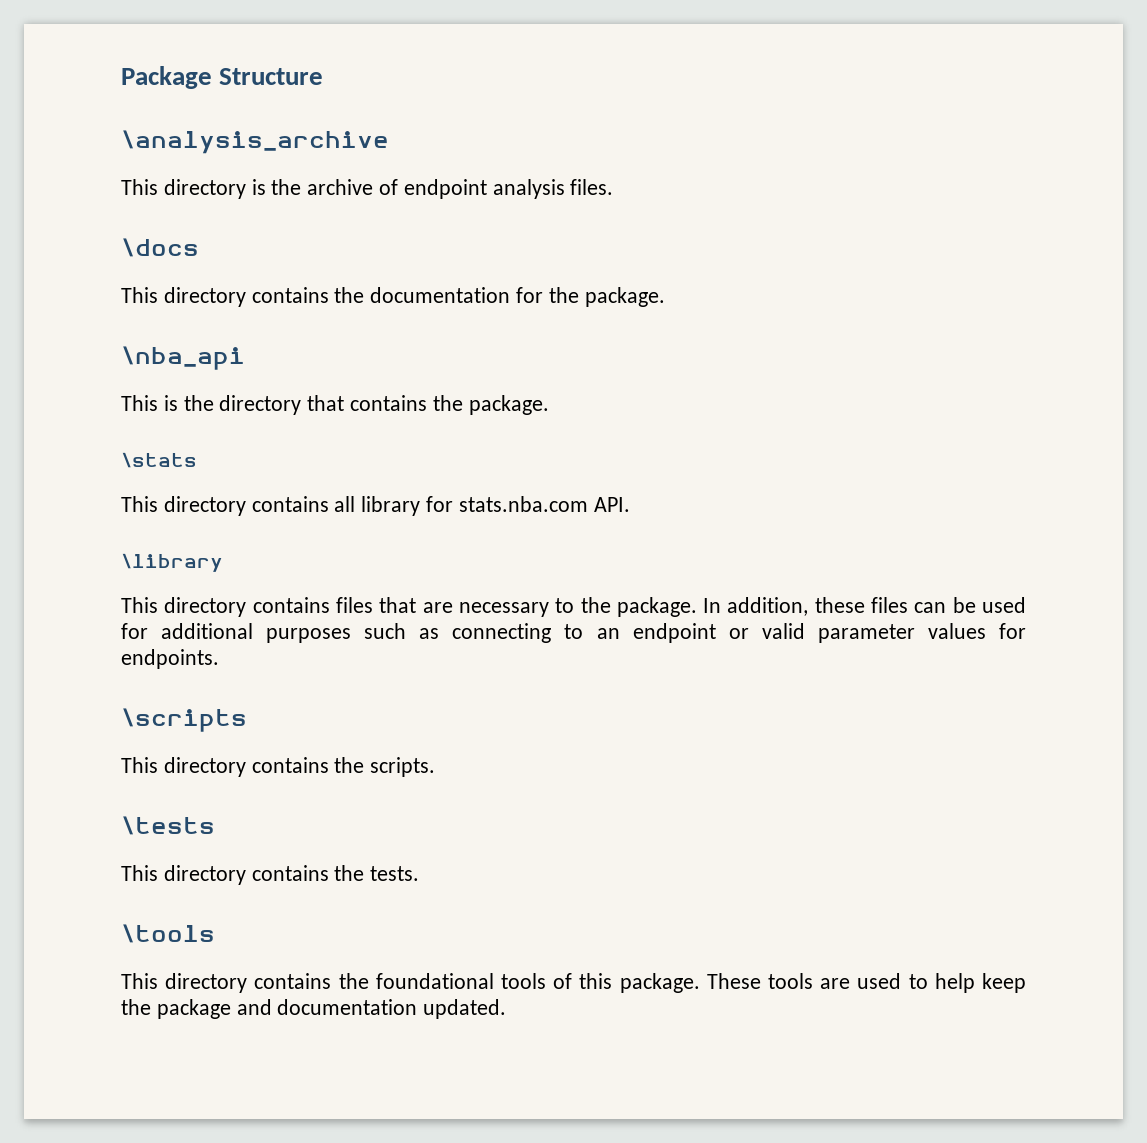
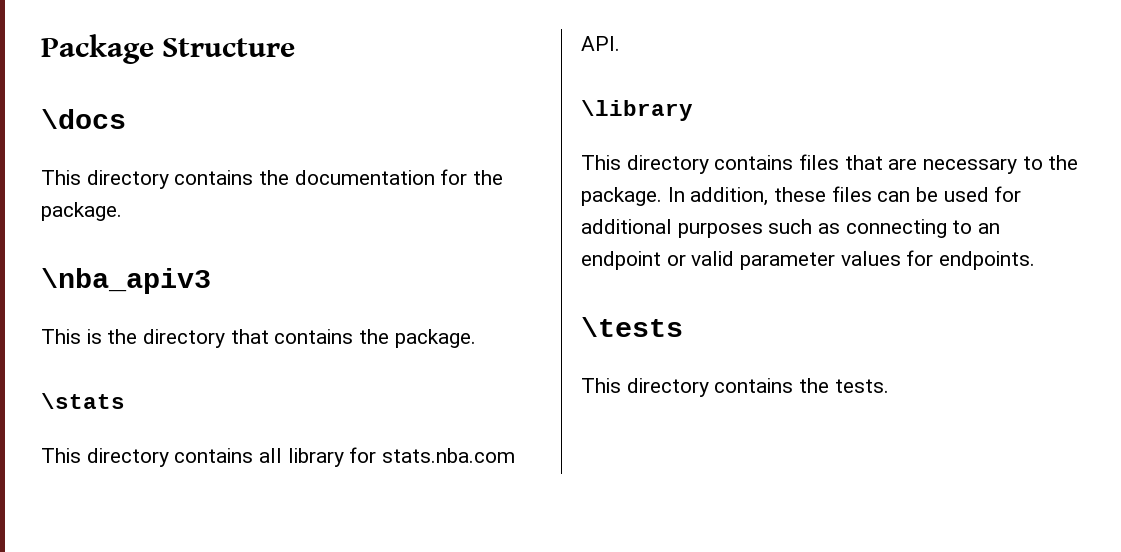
- \analysis_archive
- This directory is the archive of endpoint analysis files.
- \nba_api
+ \nba_apiv3
- \scripts
- This directory contains the scripts.
- \tools
- This directory contains the foundational tools of this package. These tools are used to help keep the package and documentation updated.

